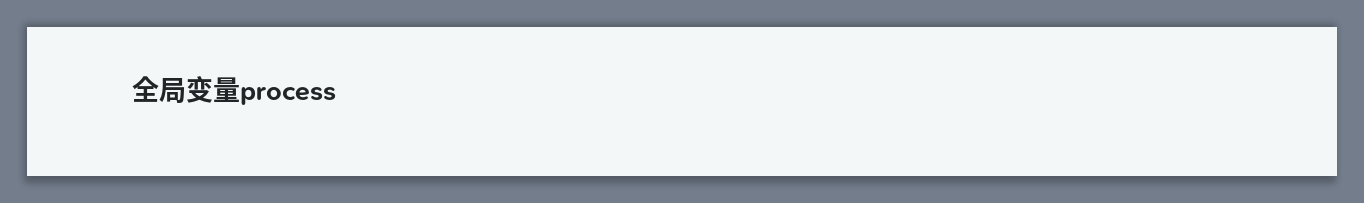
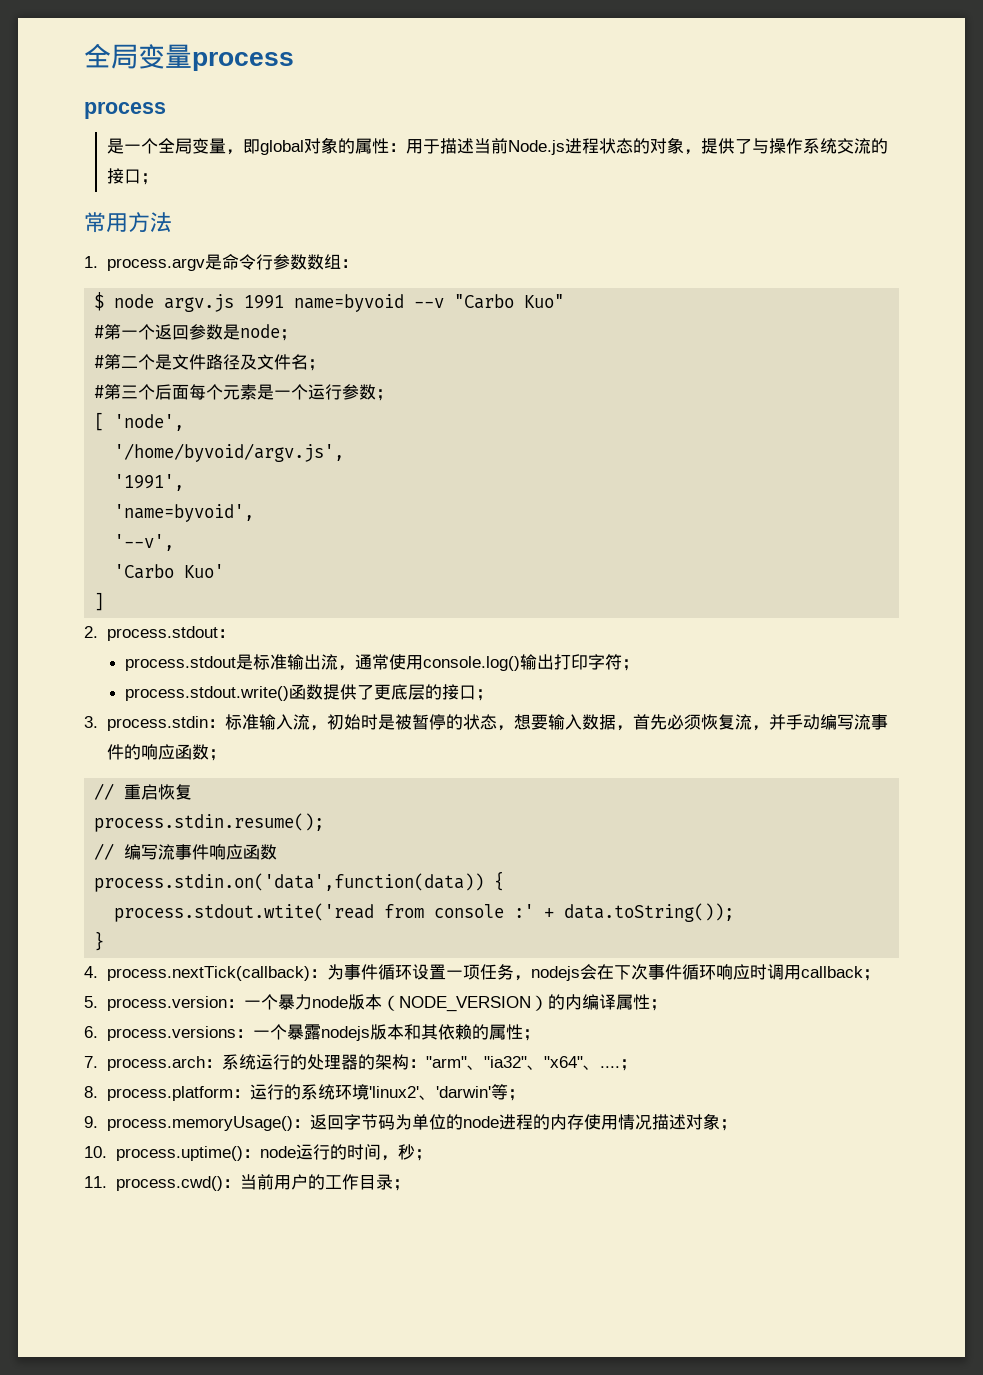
  全局变量process
+ process
+ 是一个全局变量，即global对象的属性：用于描述当前Node.js进程状态的对象，提供了与操作系统交流的接口；
+ 常用方法
+ 1. process.argv是命令行参数数组：
+ $ node argv.js 1991 name=byvoid --v "Carbo Kuo"
+ #第一个返回参数是node；
+ #第二个是文件路径及文件名；
+ #第三个后面每个元素是一个运行参数；
+ [ 'node',
+ '/home/byvoid/argv.js',
+ '1991',
+ 'name=byvoid',
+ '--v',
+ 'Carbo Kuo'
+ ]
+ 2. process.stdout：
+ process.stdout是标准输出流，通常使用console.log()输出打印字符；
+ process.stdout.write()函数提供了更底层的接口；
+ 3. process.stdin：标准输入流，初始时是被暂停的状态，想要输入数据，首先必须恢复流，并手动编写流事件的响应函数；
+ // 重启恢复
+ process.stdin.resume();
+ // 编写流事件响应函数
+ process.stdin.on('data',function(data)) {
+ process.stdout.wtite('read from console :' + data.toString());
+ }
+ 4. process.nextTick(callback)：为事件循环设置一项任务，nodejs会在下次事件循环响应时调用callback；
+ 5. process.version：一个暴力node版本（NODE_VERSION）的内编译属性；
+ 6. process.versions：一个暴露nodejs版本和其依赖的属性；
+ 7. process.arch：系统运行的处理器的架构："arm"、"ia32"、"x64"、....；
+ 8. process.platform：运行的系统环境'linux2'、'darwin'等；
+ 9. process.memoryUsage()：返回字节码为单位的node进程的内存使用情况描述对象；
+ 10. process.uptime()：node运行的时间，秒；
+ 11. process.cwd()：当前用户的工作目录；

